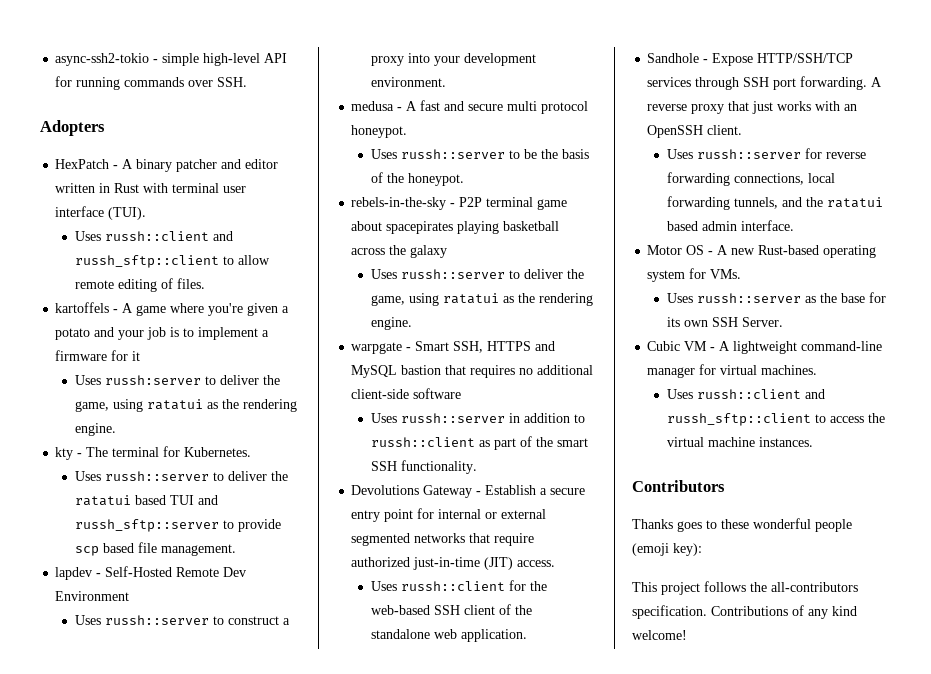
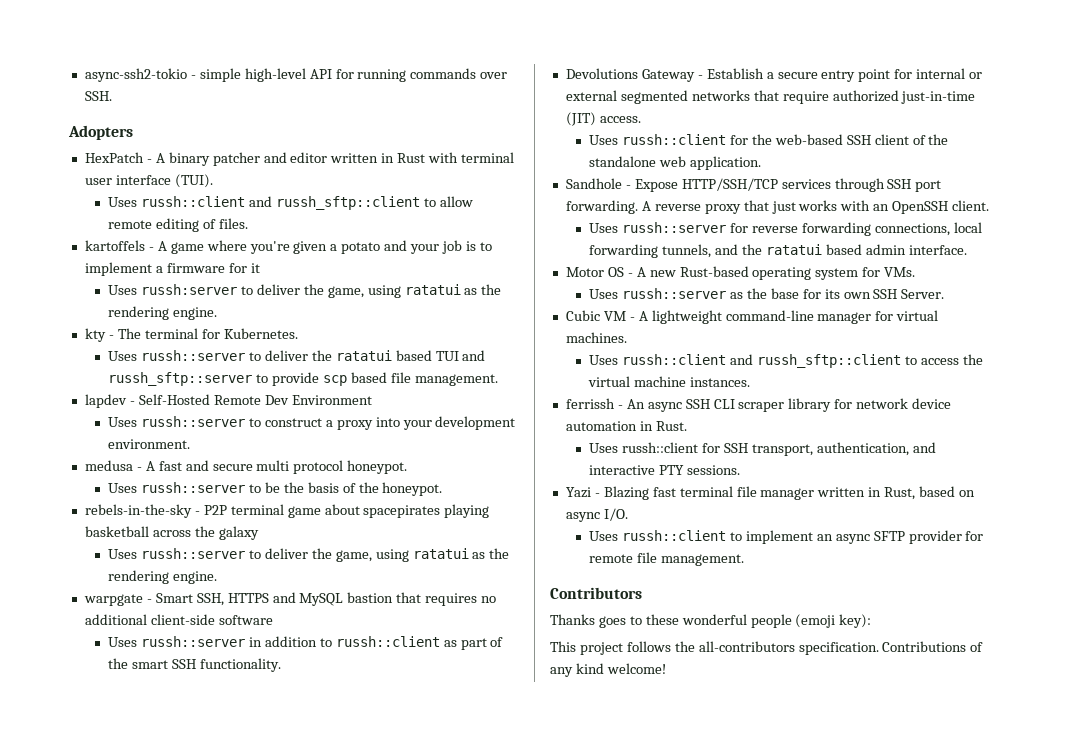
+ ferrissh - An async SSH CLI scraper library for network device automation in Rust.
+ Uses russh::client for SSH transport, authentication, and interactive PTY sessions.
+ Yazi - Blazing fast terminal file manager written in Rust, based on async I/O.
+ Uses russh::client to implement an async SFTP provider for remote file management.

